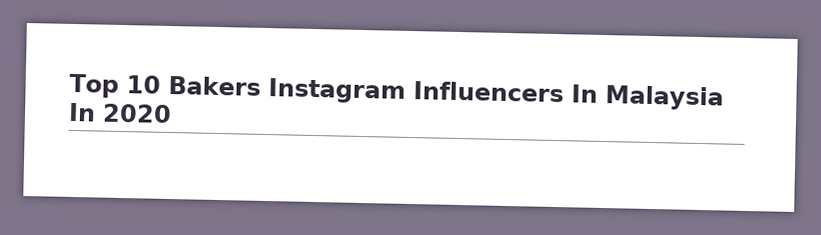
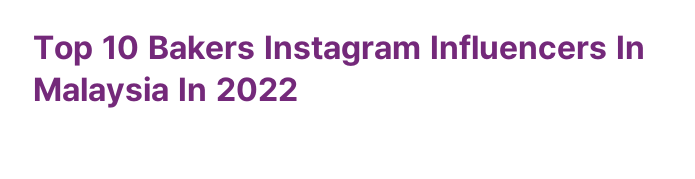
- Top 10 Bakers Instagram Influencers In Malaysia In 2020
+ Top 10 Bakers Instagram Influencers In Malaysia In 2022

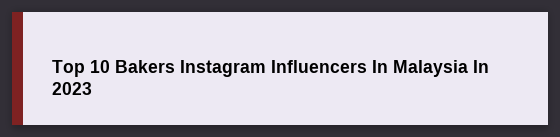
- Top 10 Bakers Instagram Influencers In Malaysia In 2022
+ Top 10 Bakers Instagram Influencers In Malaysia In 2023

